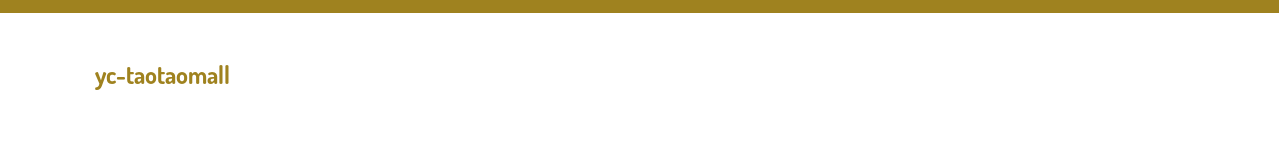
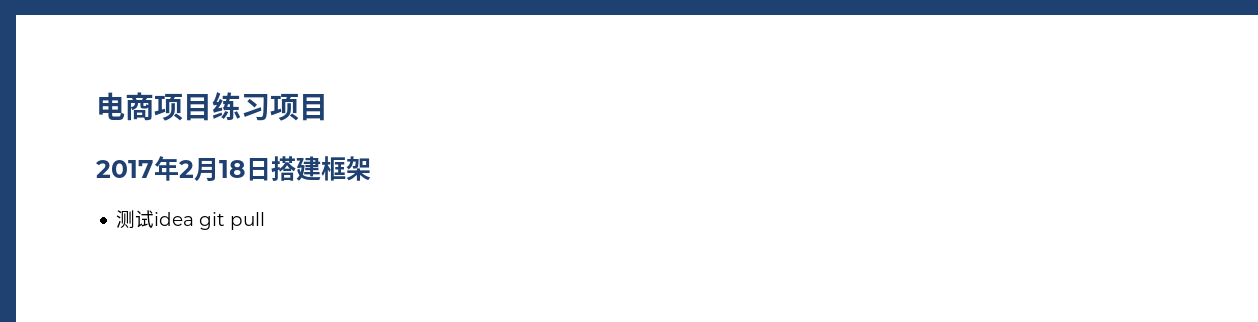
- yc-taotaomall
+ 电商项目练习项目
+ 2017年2月18日搭建框架
+ 测试idea git pull

